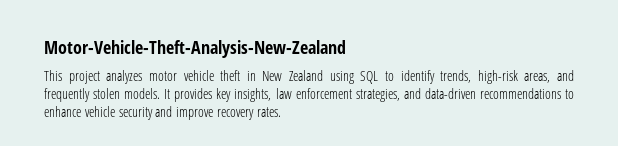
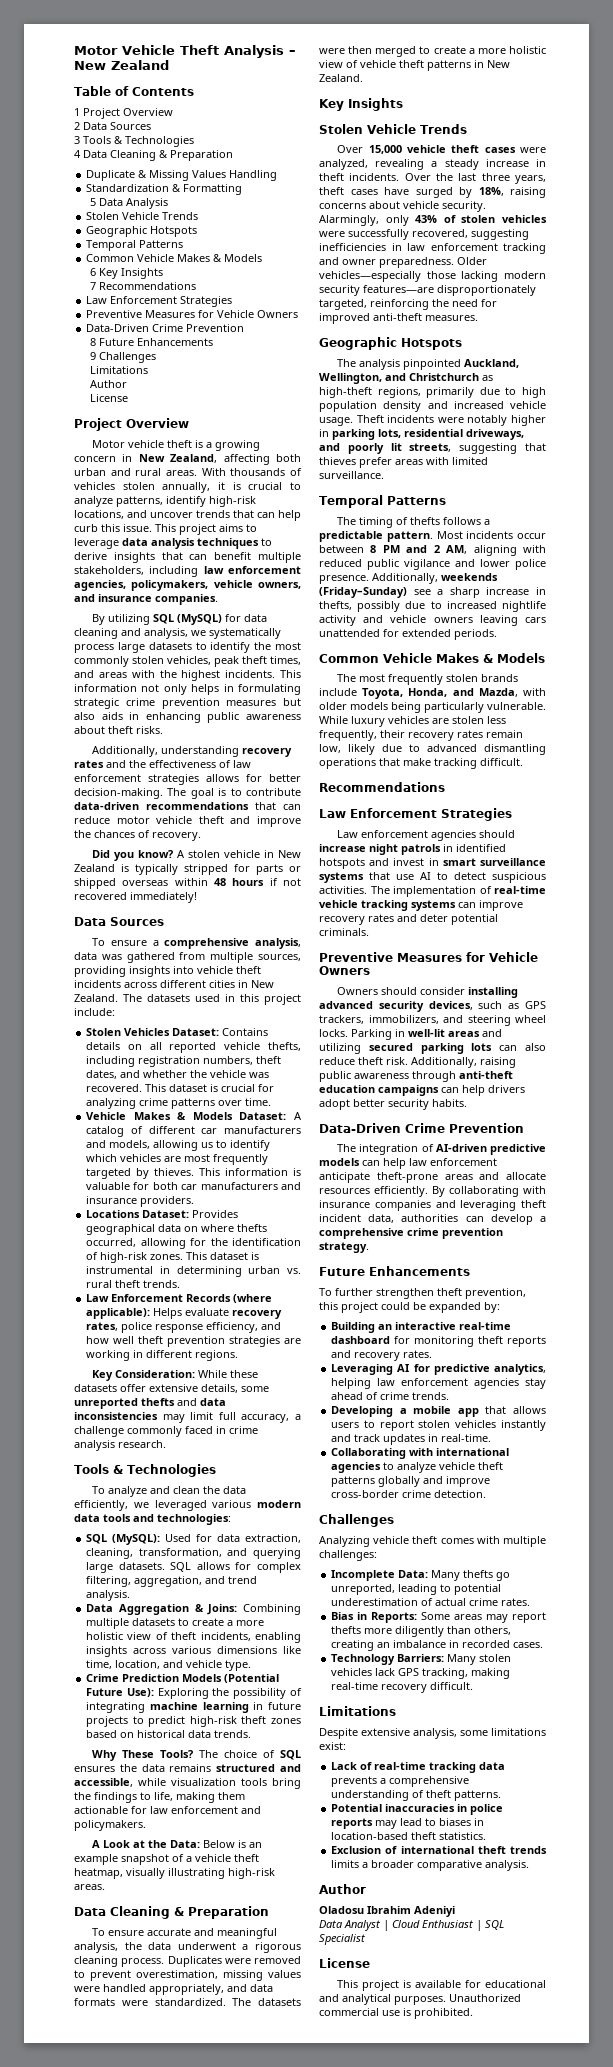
- Motor-Vehicle-Theft-Analysis-New-Zealand
- This project analyzes motor vehicle theft in New Zealand using SQL to identify trends, high-risk areas, and frequently stolen models. It provides key insights, law enforcement strategies, and data-driven recommendations to enhance vehicle security and improve recovery rates.
+ Motor Vehicle Theft Analysis – New Zealand
+ Table of Contents
+ 1 Project Overview
+ 2 Data Sources
+ 3 Tools & Technologies
+ 4 Data Cleaning & Preparation
+ Duplicate & Missing Values Handling
+ Standardization & Formatting
+ 5 Data Analysis
+ Stolen Vehicle Trends
+ Geographic Hotspots
+ Temporal Patterns
+ Common Vehicle Makes & Models
+ 6 Key Insights
+ 7 Recommendations
+ Law Enforcement Strategies
+ Preventive Measures for Vehicle Owners
+ Data-Driven Crime Prevention
+ 8 Future Enhancements
+ 9 Challenges
+ Limitations
+ Author
+ License
+ Project Overview
+ Motor vehicle theft is a growing concern in New Zealand, affecting both urban and rural areas. With thousands of vehicles stolen annually, it is crucial to analyze patterns, identify high-risk locations, and uncover trends that can help curb this issue. This project aims to leverage data analysis techniques to derive insights that can benefit multiple stakeholders, including law enforcement agencies, policymakers, vehicle owners, and insurance companies.
+ By utilizing SQL (MySQL) for data cleaning and analysis, we systematically process large datasets to identify the most commonly stolen vehicles, peak theft times, and areas with the highest incidents. This information not only helps in formulating strategic crime prevention measures but also aids in enhancing public awareness about theft risks.
+ Additionally, understanding recovery rates and the effectiveness of law enforcement strategies allows for better decision-making. The goal is to contribute data-driven recommendations that can reduce motor vehicle theft and improve the chances of recovery.
+ Did you know? A stolen vehicle in New Zealand is typically stripped for parts or shipped overseas within 48 hours if not recovered immediately!
+ Data Sources
+ To ensure a comprehensive analysis, data was gathered from multiple sources, providing insights into vehicle theft incidents across different cities in New Zealand. The datasets used in this project include:
+ Stolen Vehicles Dataset: Contains details on all reported vehicle thefts, including registration numbers, theft dates, and whether the vehicle was recovered. This dataset is crucial for analyzing crime patterns over time.
+ Vehicle Makes & Models Dataset: A catalog of different car manufacturers and models, allowing us to identify which vehicles are most frequently targeted by thieves. This information is valuable for both car manufacturers and insurance providers.
+ Locations Dataset: Provides geographical data on where thefts occurred, allowing for the identification of high-risk zones. This dataset is instrumental in determining urban vs. rural theft trends.
+ Law Enforcement Records (where applicable): Helps evaluate recovery rates, police response efficiency, and how well theft prevention strategies are working in different regions.
+ Key Consideration: While these datasets offer extensive details, some unreported thefts and data inconsistencies may limit full accuracy, a challenge commonly faced in crime analysis research.
+ Tools & Technologies
+ To analyze and clean the data efficiently, we leveraged various modern data tools and technologies:
+ SQL (MySQL): Used for data extraction, cleaning, transformation, and querying large datasets. SQL allows for complex filtering, aggregation, and trend analysis.
+ Data Aggregation & Joins: Combining multiple datasets to create a more holistic view of theft incidents, enabling insights across various dimensions like time, location, and vehicle type.
+ Crime Prediction Models (Potential Future Use): Exploring the possibility of integrating machine learning in future projects to predict high-risk theft zones based on historical data trends.
+ Why These Tools? The choice of SQL ensures the data remains structured and accessible, while visualization tools bring the findings to life, making them actionable for law enforcement and policymakers.
+ A Look at the Data: Below is an example snapshot of a vehicle theft heatmap, visually illustrating high-risk areas.
+ Data Cleaning & Preparation
+ To ensure accurate and meaningful analysis, the data underwent a rigorous cleaning process. Duplicates were removed to prevent overestimation, missing values were handled appropriately, and data formats were standardized. The datasets were then merged to create a more holistic view of vehicle theft patterns in New Zealand.
+ Key Insights
+ Stolen Vehicle Trends
+ Over 15,000 vehicle theft cases were analyzed, revealing a steady increase in theft incidents. Over the last three years, theft cases have surged by 18%, raising concerns about vehicle security. Alarmingly, only 43% of stolen vehicles were successfully recovered, suggesting inefficiencies in law enforcement tracking and owner preparedness. Older vehicles—especially those lacking modern security features—are disproportionately targeted, reinforcing the need for improved anti-theft measures.
+ Geographic Hotspots
+ The analysis pinpointed Auckland, Wellington, and Christchurch as high-theft regions, primarily due to high population density and increased vehicle usage. Theft incidents were notably higher in parking lots, residential driveways, and poorly lit streets, suggesting that thieves prefer areas with limited surveillance.
+ Temporal Patterns
+ The timing of thefts follows a predictable pattern. Most incidents occur between 8 PM and 2 AM, aligning with reduced public vigilance and lower police presence. Additionally, weekends (Friday–Sunday) see a sharp increase in thefts, possibly due to increased nightlife activity and vehicle owners leaving cars unattended for extended periods.
+ Common Vehicle Makes & Models
+ The most frequently stolen brands include Toyota, Honda, and Mazda, with older models being particularly vulnerable. While luxury vehicles are stolen less frequently, their recovery rates remain low, likely due to advanced dismantling operations that make tracking difficult.
+ Recommendations
+ Law Enforcement Strategies
+ Law enforcement agencies should increase night patrols in identified hotspots and invest in smart surveillance systems that use AI to detect suspicious activities. The implementation of real-time vehicle tracking systems can improve recovery rates and deter potential criminals.
+ Preventive Measures for Vehicle Owners
+ Owners should consider installing advanced security devices, such as GPS trackers, immobilizers, and steering wheel locks. Parking in well-lit areas and utilizing secured parking lots can also reduce theft risk. Additionally, raising public awareness through anti-theft education campaigns can help drivers adopt better security habits.
+ Data-Driven Crime Prevention
+ The integration of AI-driven predictive models can help law enforcement anticipate theft-prone areas and allocate resources efficiently. By collaborating with insurance companies and leveraging theft incident data, authorities can develop a comprehensive crime prevention strategy.
+ Future Enhancements
+ To further strengthen theft prevention, this project could be expanded by:
+ Building an interactive real-time dashboard for monitoring theft reports and recovery rates.
+ Leveraging AI for predictive analytics, helping law enforcement agencies stay ahead of crime trends.
+ Developing a mobile app that allows users to report stolen vehicles instantly and track updates in real-time.
+ Collaborating with international agencies to analyze vehicle theft patterns globally and improve cross-border crime detection.
+ Challenges
+ Analyzing vehicle theft comes with multiple challenges:
+ Incomplete Data: Many thefts go unreported, leading to potential underestimation of actual crime rates.
+ Bias in Reports: Some areas may report thefts more diligently than others, creating an imbalance in recorded cases.
+ Technology Barriers: Many stolen vehicles lack GPS tracking, making real-time recovery difficult.
+ Limitations
+ Despite extensive analysis, some limitations exist:
+ Lack of real-time tracking data prevents a comprehensive understanding of theft patterns.
+ Potential inaccuracies in police reports may lead to biases in location-based theft statistics.
+ Exclusion of international theft trends limits a broader comparative analysis.
+ Author
+ Oladosu Ibrahim Adeniyi
+ Data Analyst | Cloud Enthusiast | SQL Specialist
+ License
+ This project is available for educational and analytical purposes. Unauthorized commercial use is prohibited.

